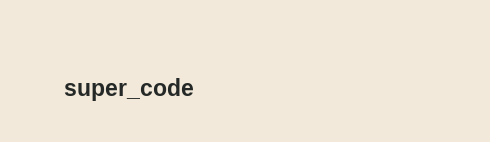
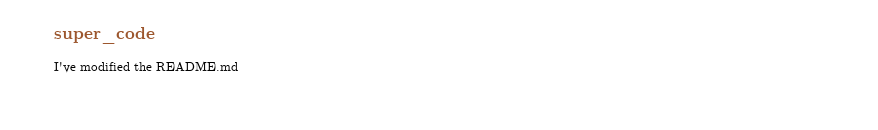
+ I've modified the README.md

